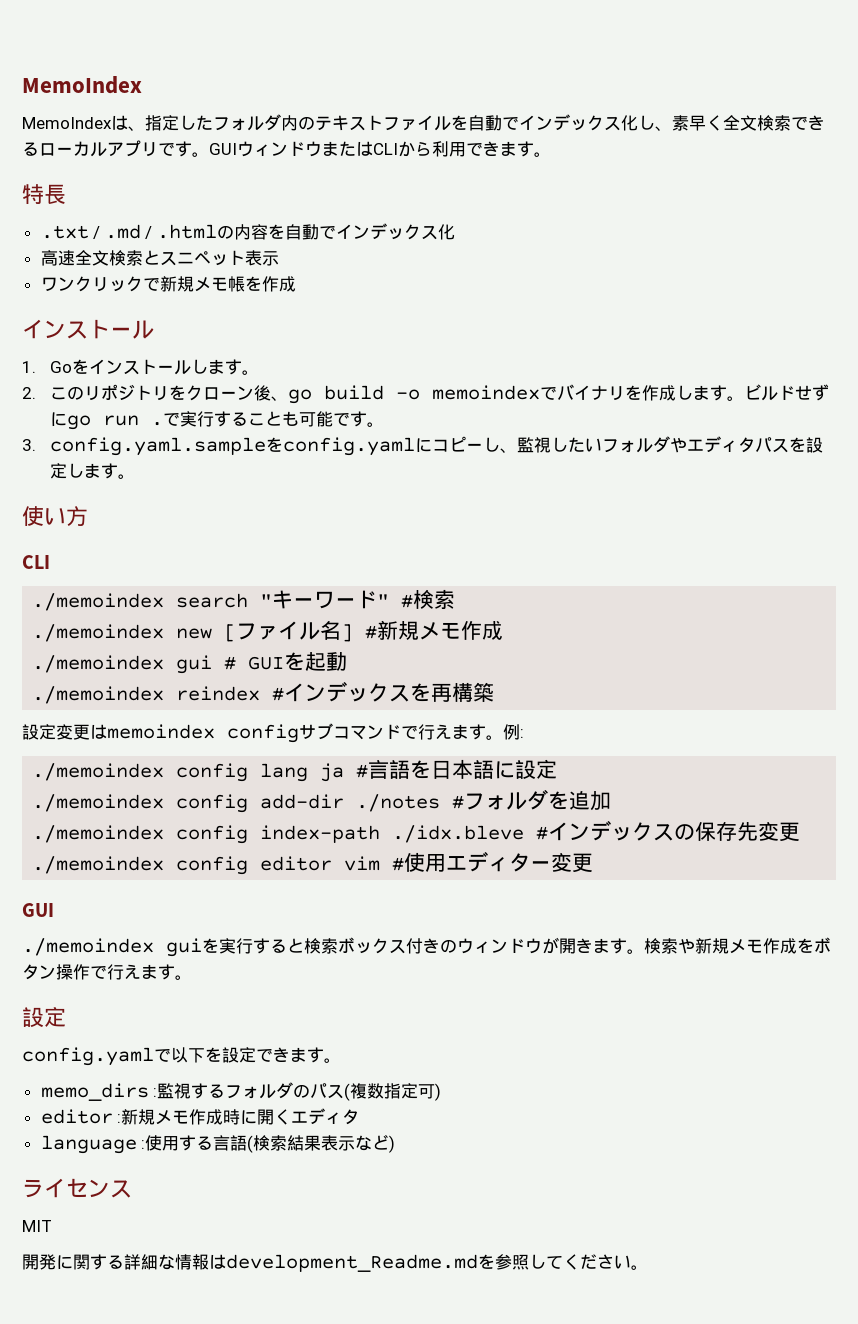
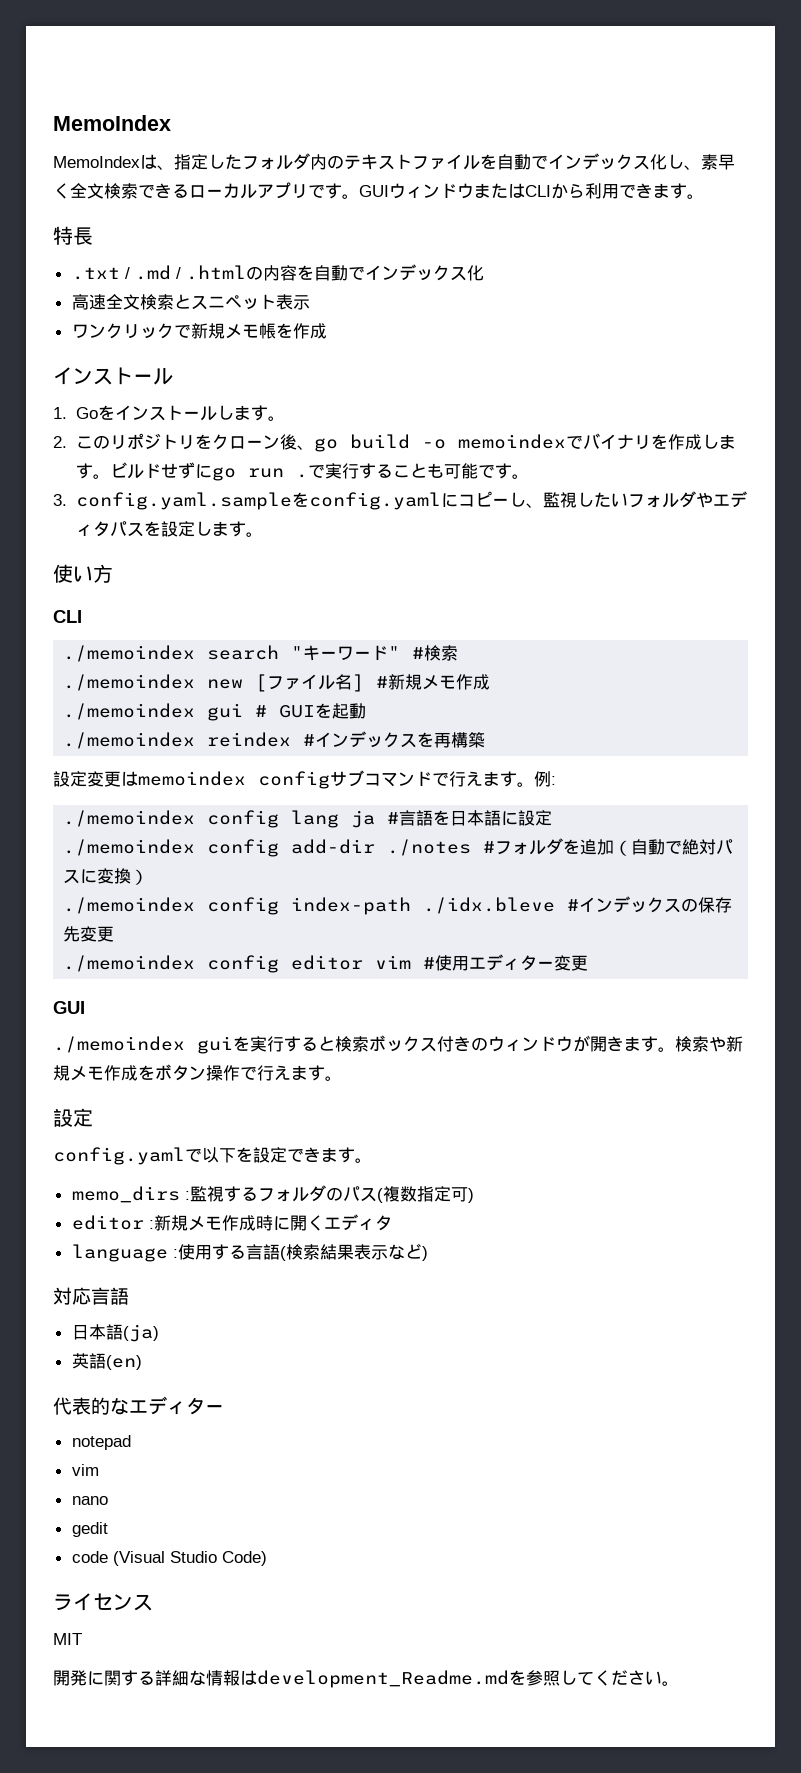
- ./memoindex config add-dir ./notes #フォルダを追加
+ ./memoindex config add-dir ./notes #フォルダを追加（自動で絶対パスに変換）
+ 対応言語
+ 日本語(ja)
+ 英語(en)
+ 代表的なエディター
+ notepad
+ vim
+ nano
+ gedit
+ code (Visual Studio Code)

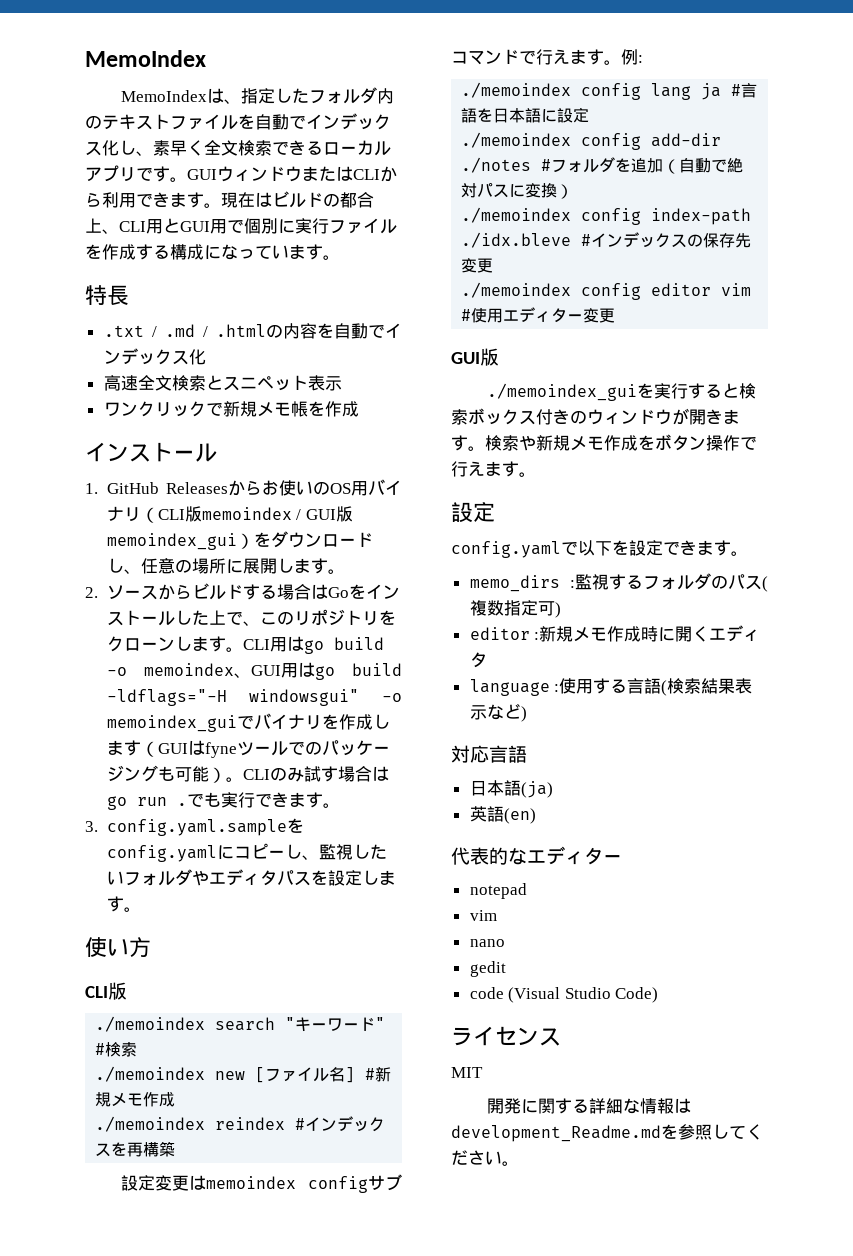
+ 現在はビルドの都合上、CLI用とGUI用で個別に実行ファイルを作成する構成になっています。
- 1. Goをインストールします。
- 2.このリポジトリをクローン後、go build -o memoindexでバイナリを作成します。ビルドせずにgo run .で実行することも可能です。
+ 1. GitHub Releasesからお使いのOS用バイナリ（CLI版memoindex / GUI版memoindex_gui）をダウンロードし、任意の場所に展開します。
+ 2.ソースからビルドする場合はGoをインストールした上で、このリポジトリをクローンします。CLI用はgo build -o memoindex、GUI用はgo build -ldflags="-H windowsgui" -o memoindex_guiでバイナリを作成します（GUIはfyneツールでのパッケージングも可能）。CLIのみ試す場合はgo run .でも実行できます。
  使い方
- CLI
+ CLI版
- ./memoindex gui # GUIを起動
  ./memoindex config editor vim #使用エディター変更
- GUI
- ./memoindex guiを実行すると検索ボックス付きのウィンドウが開きます。
+ GUI版
+ ./memoindex_guiを実行すると検索ボックス付きのウィンドウが開きます。

